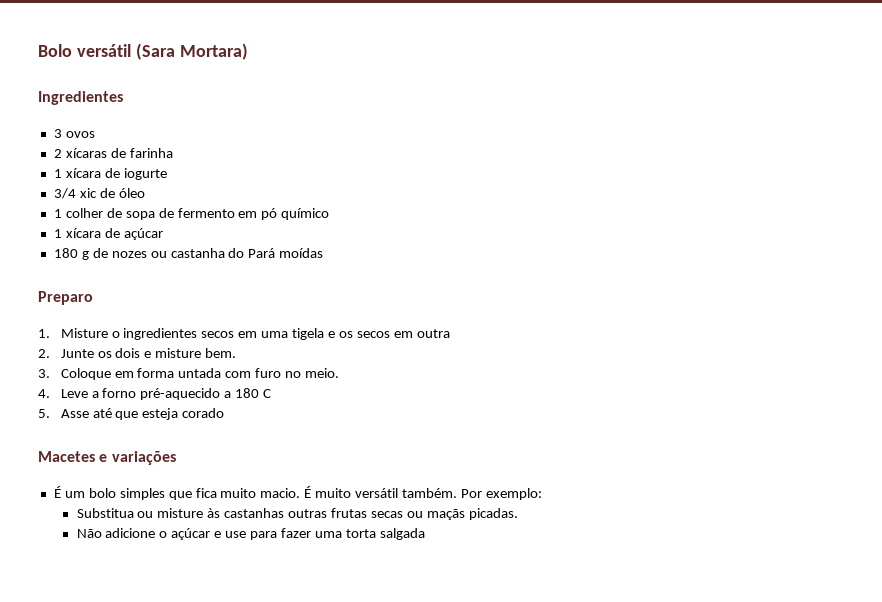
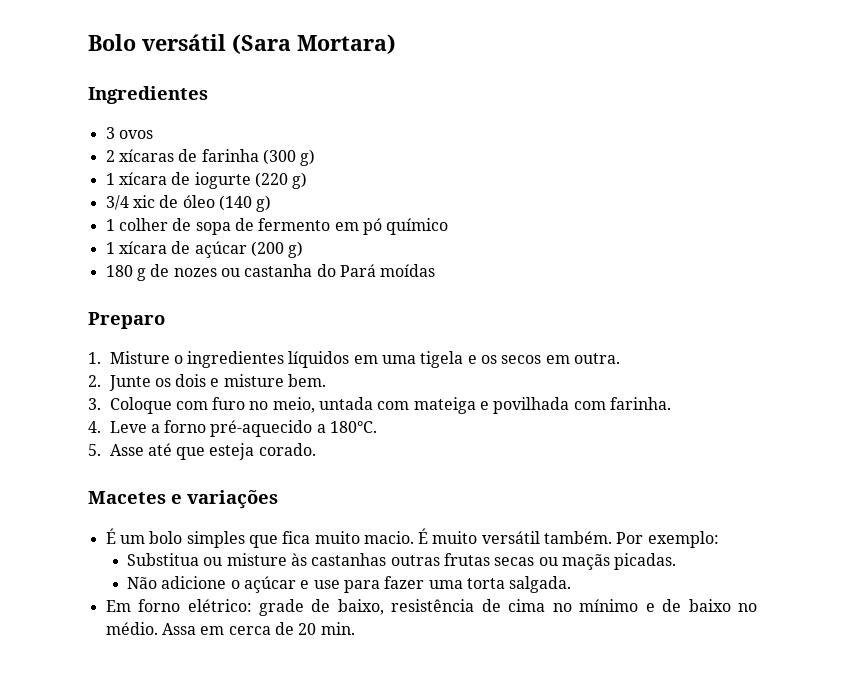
- 2 xícaras de farinha
+ 2 xícaras de farinha (300 g)
- 1 xícara de iogurte
+ 1 xícara de iogurte (220 g)
- 3/4 xic de óleo
+ 3/4 xic de óleo (140 g)
- 1 xícara de açúcar
+ 1 xícara de açúcar (200 g)
- 1. Misture o ingredientes secos em uma tigela e os secos em outra
+ 1. Misture o ingredientes líquidos em uma tigela e os secos em outra.
- 3. Coloque em forma untada com furo no meio.
+ 3. Coloque com furo no meio, untada com mateiga e povilhada com farinha.
- 4. Leve a forno pré-aquecido a 180 C
+ 4. Leve a forno pré-aquecido a 180°C.
- 5. Asse até que esteja corado
+ 5. Asse até que esteja corado.
- Não adicione o açúcar e use para fazer uma torta salgada
+ Não adicione o açúcar e use para fazer uma torta salgada.
+ Em forno elétrico: grade de baixo, resistência de cima no mínimo e de baixo no médio. Assa em cerca de 20 min.

